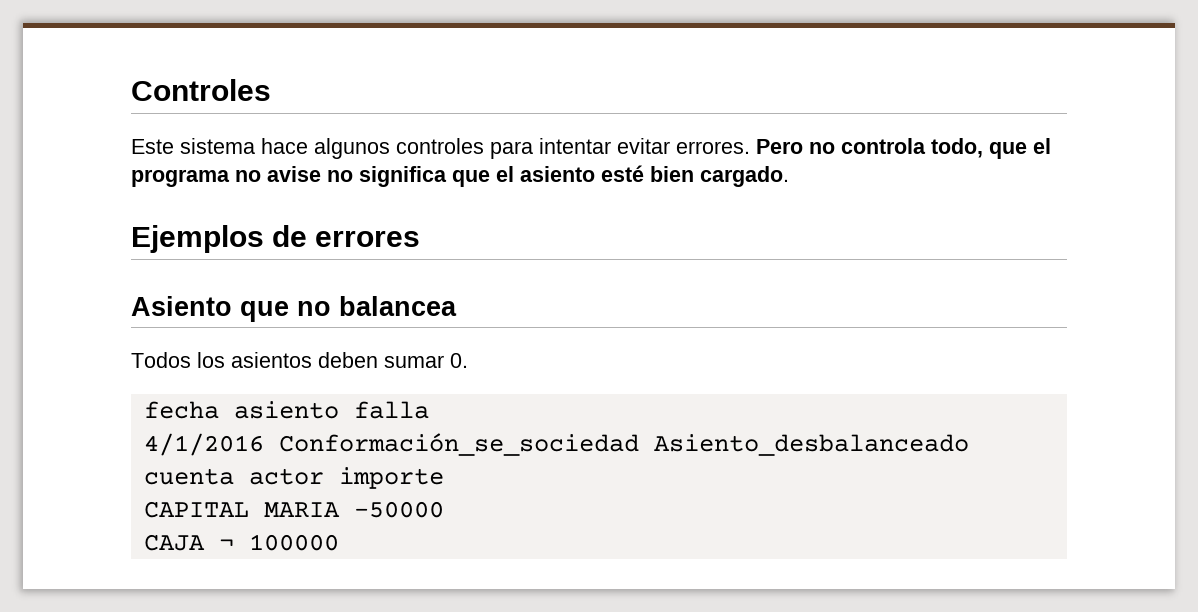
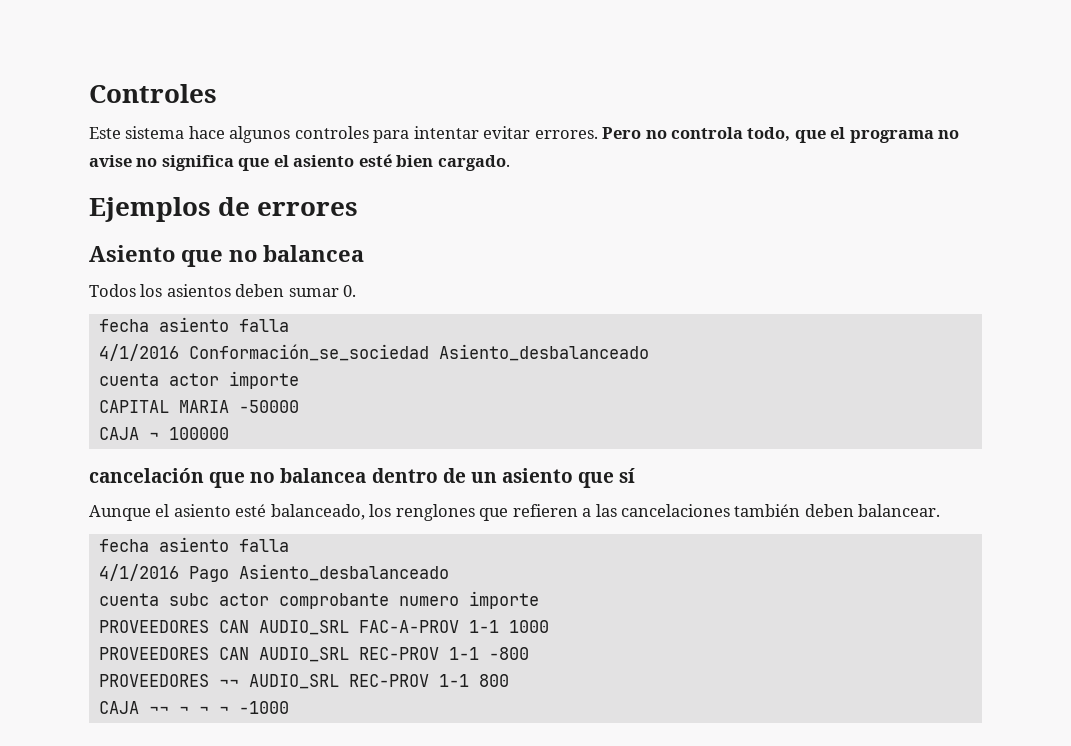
+ cancelación que no balancea dentro de un asiento que sí
+ Aunque el asiento esté balanceado, los renglones que refieren a las cancelaciones también deben balancear.
+ fecha asiento falla
+ 4/1/2016 Pago Asiento_desbalanceado
+ cuenta subc actor comprobante numero importe
+ PROVEEDORES CAN AUDIO_SRL FAC-A-PROV 1-1 1000
+ PROVEEDORES CAN AUDIO_SRL REC-PROV 1-1 -800
+ PROVEEDORES ¬¬ AUDIO_SRL REC-PROV 1-1 800
+ CAJA ¬¬ ¬ ¬ ¬ -1000

